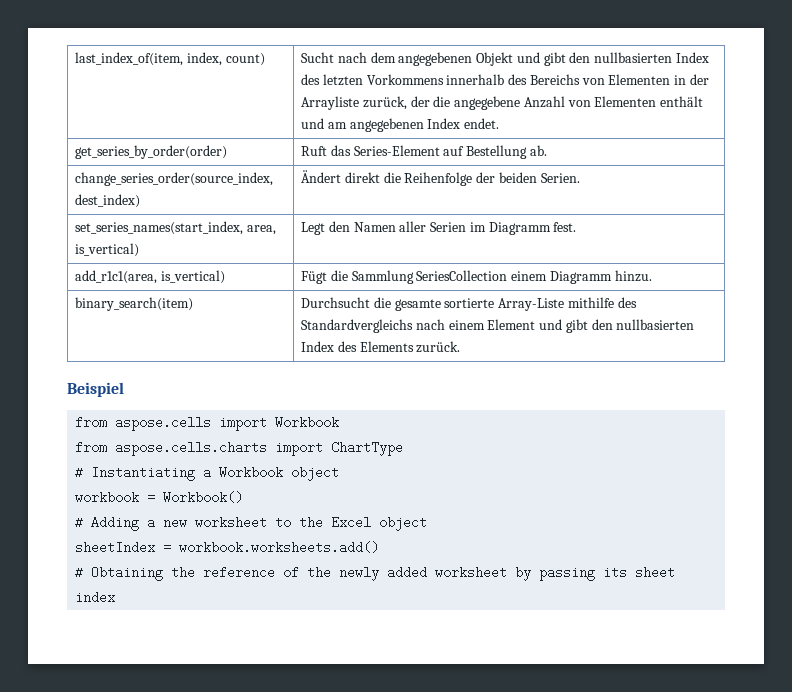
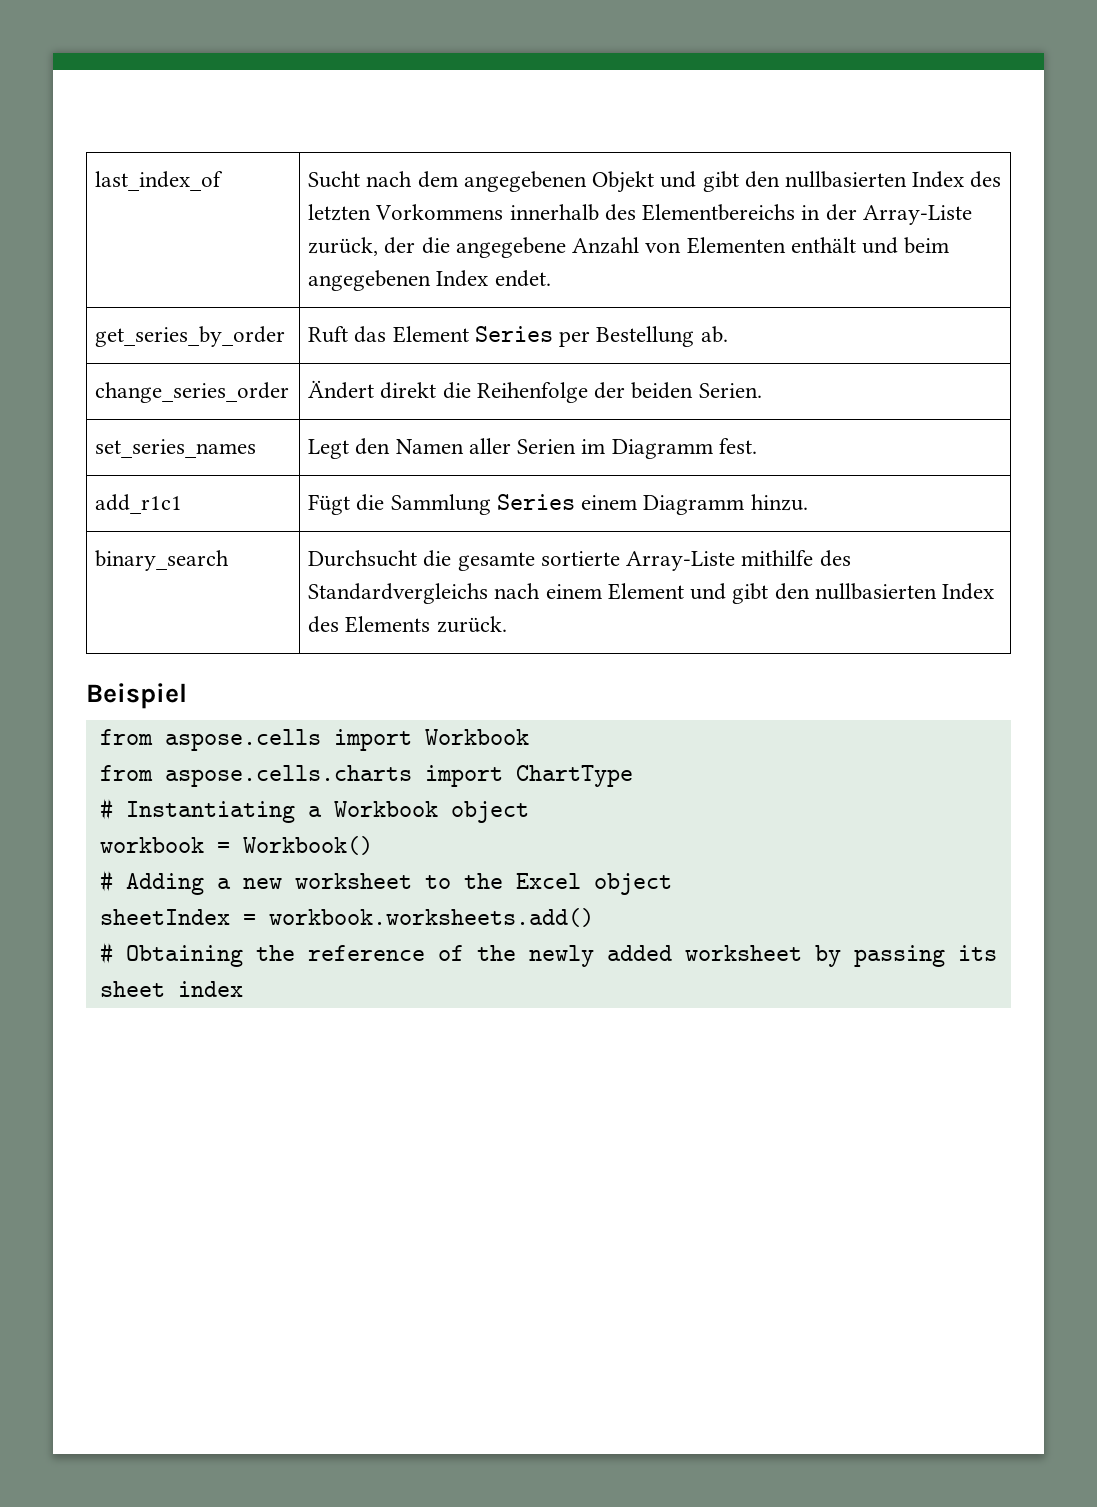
- last_index_of(item, index, count) | Sucht nach dem angegebenen Objekt und gibt den nullbasierten Index des letzten Vorkommens innerhalb des Bereichs von Elementen in der Arrayliste zurück, der die angegebene Anzahl von Elementen enthält und am angegebenen Index endet.
+ last_index_of | Sucht nach dem angegebenen Objekt und gibt den nullbasierten Index des letzten Vorkommens innerhalb des Elementbereichs in der Array-Liste zurück, der die angegebene Anzahl von Elementen enthält und beim angegebenen Index endet.
- get_series_by_order(order) | Ruft das Series-Element auf Bestellung ab.
+ get_series_by_order | Ruft das Element Series per Bestellung ab.
- change_series_order(source_index, dest_index) | Ändert direkt die Reihenfolge der beiden Serien.
+ change_series_order | Ändert direkt die Reihenfolge der beiden Serien.
- set_series_names(start_index, area, is_vertical) | Legt den Namen aller Serien im Diagramm fest.
+ set_series_names | Legt den Namen aller Serien im Diagramm fest.
- add_r1c1(area, is_vertical) | Fügt die Sammlung SeriesCollection einem Diagramm hinzu.
+ add_r1c1 | Fügt die Sammlung Series einem Diagramm hinzu.
- binary_search(item) | Durchsucht die gesamte sortierte Array-Liste mithilfe des Standardvergleichs nach einem Element und gibt den nullbasierten Index des Elements zurück.
+ binary_search | Durchsucht die gesamte sortierte Array-Liste mithilfe des Standardvergleichs nach einem Element und gibt den nullbasierten Index des Elements zurück.

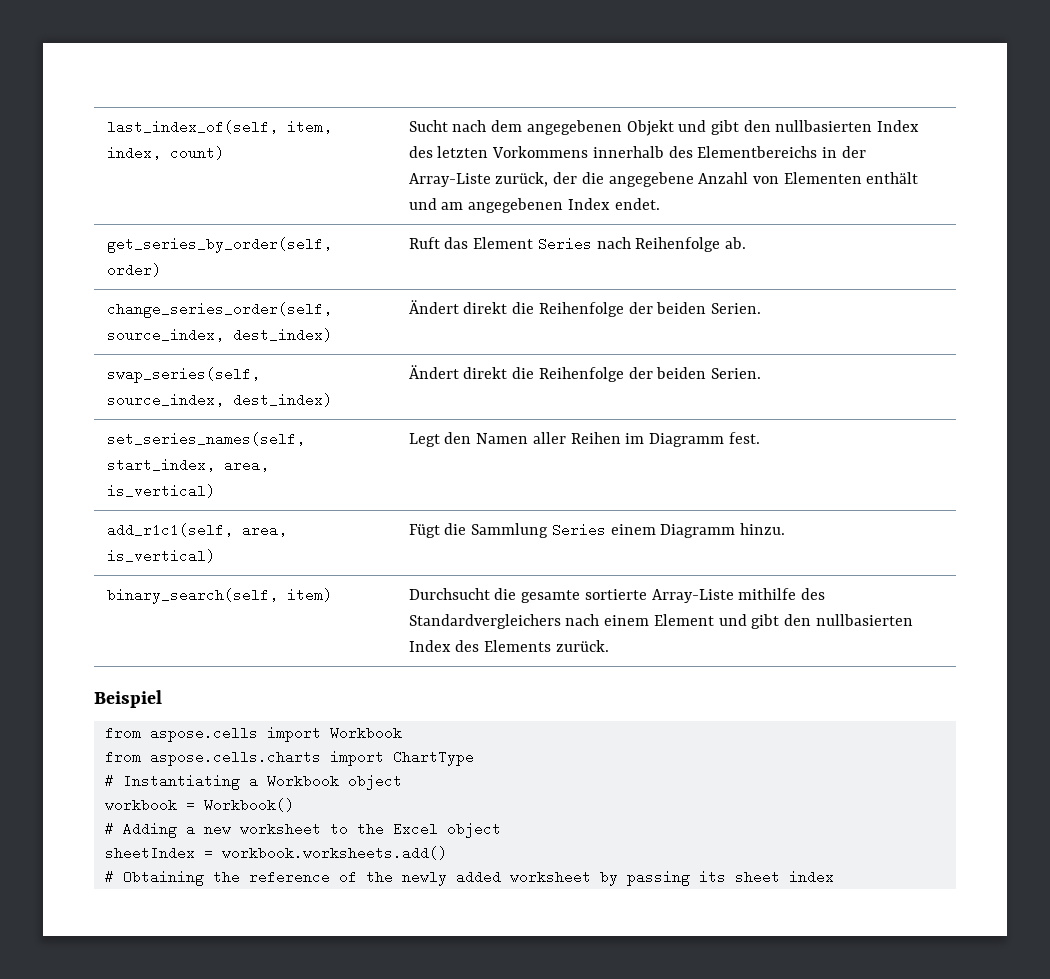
- last_index_of | Sucht nach dem angegebenen Objekt und gibt den nullbasierten Index des letzten Vorkommens innerhalb des Elementbereichs in der Array-Liste zurück, der die angegebene Anzahl von Elementen enthält und beim angegebenen Index endet.
+ last_index_of(self, item, index, count) | Sucht nach dem angegebenen Objekt und gibt den nullbasierten Index des letzten Vorkommens innerhalb des Elementbereichs in der Array-Liste zurück, der die angegebene Anzahl von Elementen enthält und am angegebenen Index endet.
- get_series_by_order | Ruft das Element Series per Bestellung ab.
+ get_series_by_order(self, order) | Ruft das Element Series nach Reihenfolge ab.
- change_series_order | Ändert direkt die Reihenfolge der beiden Serien.
- set_series_names | Legt den Namen aller Serien im Diagramm fest.
+ change_series_order(self, source_index, dest_index) | Ändert direkt die Reihenfolge der beiden Serien.
+ swap_series(self, source_index, dest_index) | Ändert direkt die Reihenfolge der beiden Serien.
+ set_series_names(self, start_index, area, is_vertical) | Legt den Namen aller Reihen im Diagramm fest.
- add_r1c1 | Fügt die Sammlung Series einem Diagramm hinzu.
+ add_r1c1(self, area, is_vertical) | Fügt die Sammlung Series einem Diagramm hinzu.
- binary_search | Durchsucht die gesamte sortierte Array-Liste mithilfe des Standardvergleichs nach einem Element und gibt den nullbasierten Index des Elements zurück.
+ binary_search(self, item) | Durchsucht die gesamte sortierte Array-Liste mithilfe des Standardvergleichers nach einem Element und gibt den nullbasierten Index des Elements zurück.

